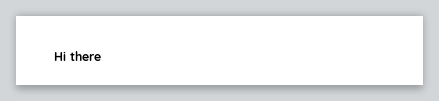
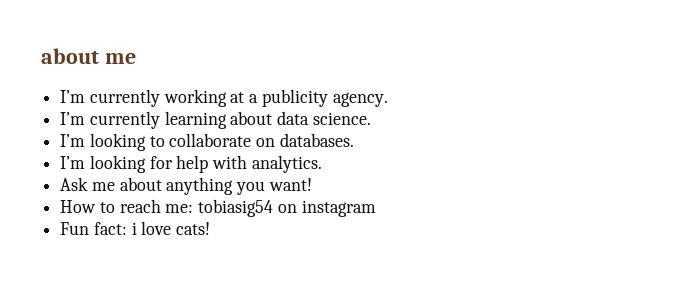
- Hi there
+ about me
+ I’m currently working at a publicity agency.
+ I’m currently learning about data science.
+ I’m looking to collaborate on databases.
+ I’m looking for help with analytics.
+ Ask me about anything you want!
+ How to reach me: tobiasig54 on instagram
+ Fun fact: i love cats!

